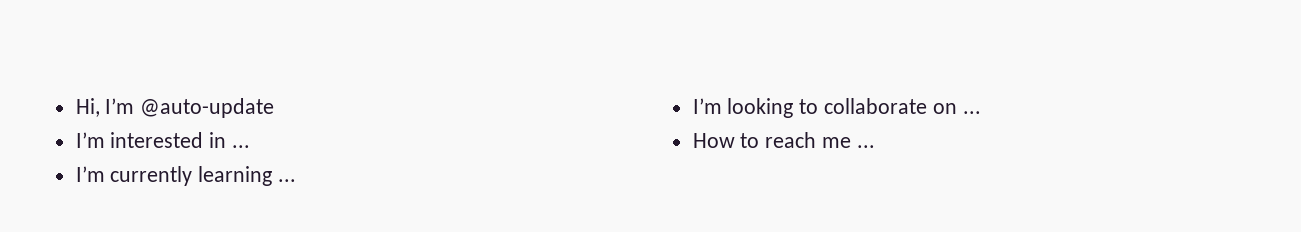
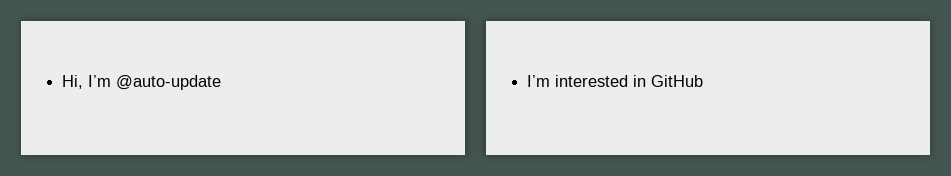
- I’m interested in ...
- I’m currently learning ...
- I’m looking to collaborate on ...
- How to reach me ...
+ I’m interested in GitHub

